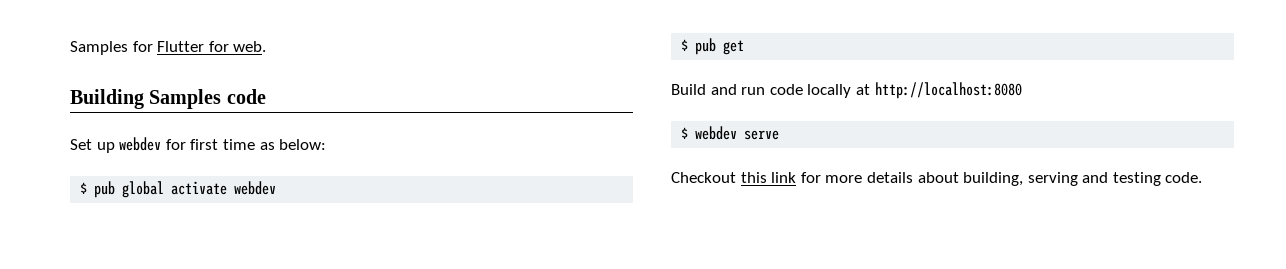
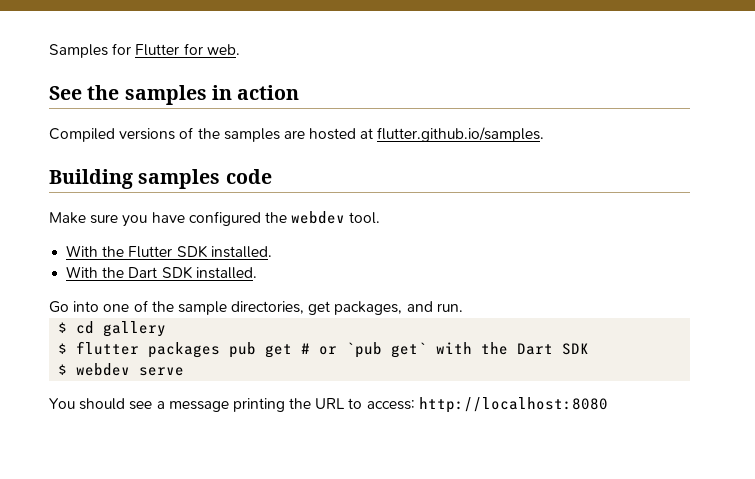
+ See the samples in action
+ Compiled versions of the samples are hosted at flutter.github.io/samples.
- Building Samples code
+ Building samples code
- Set up webdev for first time as below:
- $ pub global activate webdev
- $ pub get
- Build and run code locally at http://localhost:8080
+ Make sure you have configured the webdev tool.
+ With the Flutter SDK installed.
+ With the Dart SDK installed.
+ Go into one of the sample directories, get packages, and run.
+ $ cd gallery
+ $ flutter packages pub get # or `pub get` with the Dart SDK
  $ webdev serve
- Checkout this link for more details about building, serving and testing code.
+ You should see a message printing the URL to access: http://localhost:8080

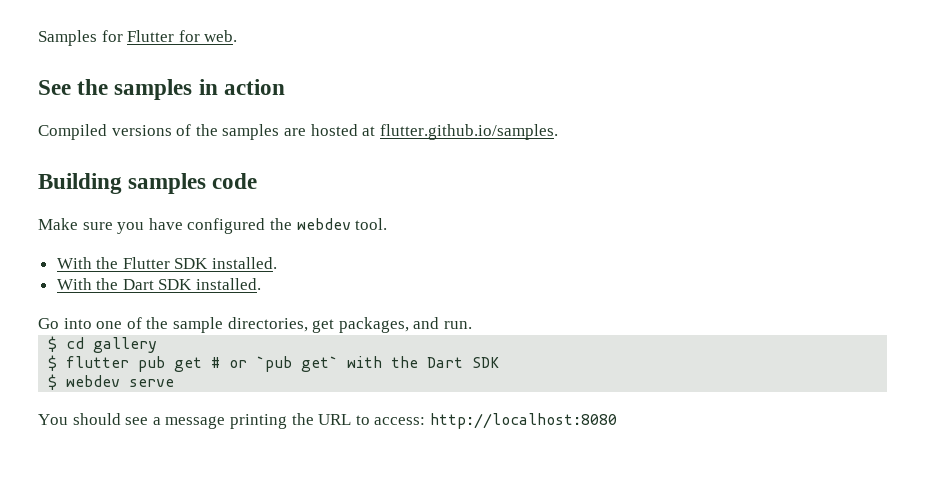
- $ flutter packages pub get # or `pub get` with the Dart SDK
+ $ flutter pub get # or `pub get` with the Dart SDK

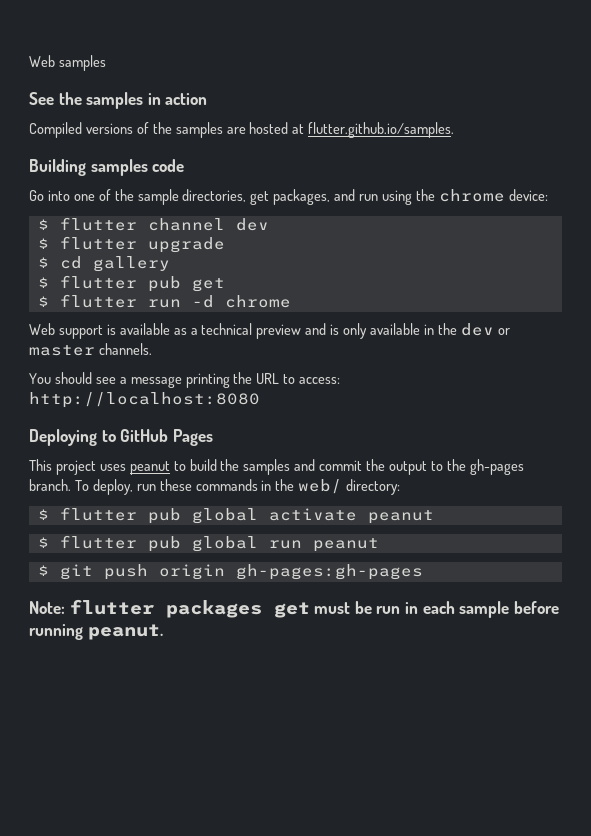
- Samples for Flutter for web.
+ Web samples
- Make sure you have configured the webdev tool.
- With the Flutter SDK installed.
- With the Dart SDK installed.
- Go into one of the sample directories, get packages, and run.
+ Go into one of the sample directories, get packages, and run using the chrome device:
+ $ flutter channel dev
+ $ flutter upgrade
- $ flutter pub get # or `pub get` with the Dart SDK
- $ webdev serve
+ $ flutter pub get
+ $ flutter run -d chrome
+ Web support is available as a technical preview and is only available in the dev or master channels.
+ Deploying to GitHub Pages
+ This project uses peanut to build the samples and commit the output to the gh-pages branch. To deploy, run these commands in the web/ directory:
+ $ flutter pub global activate peanut
+ $ flutter pub global run peanut
+ $ git push origin gh-pages:gh-pages
+ Note: flutter packages get must be run in each sample before running peanut.

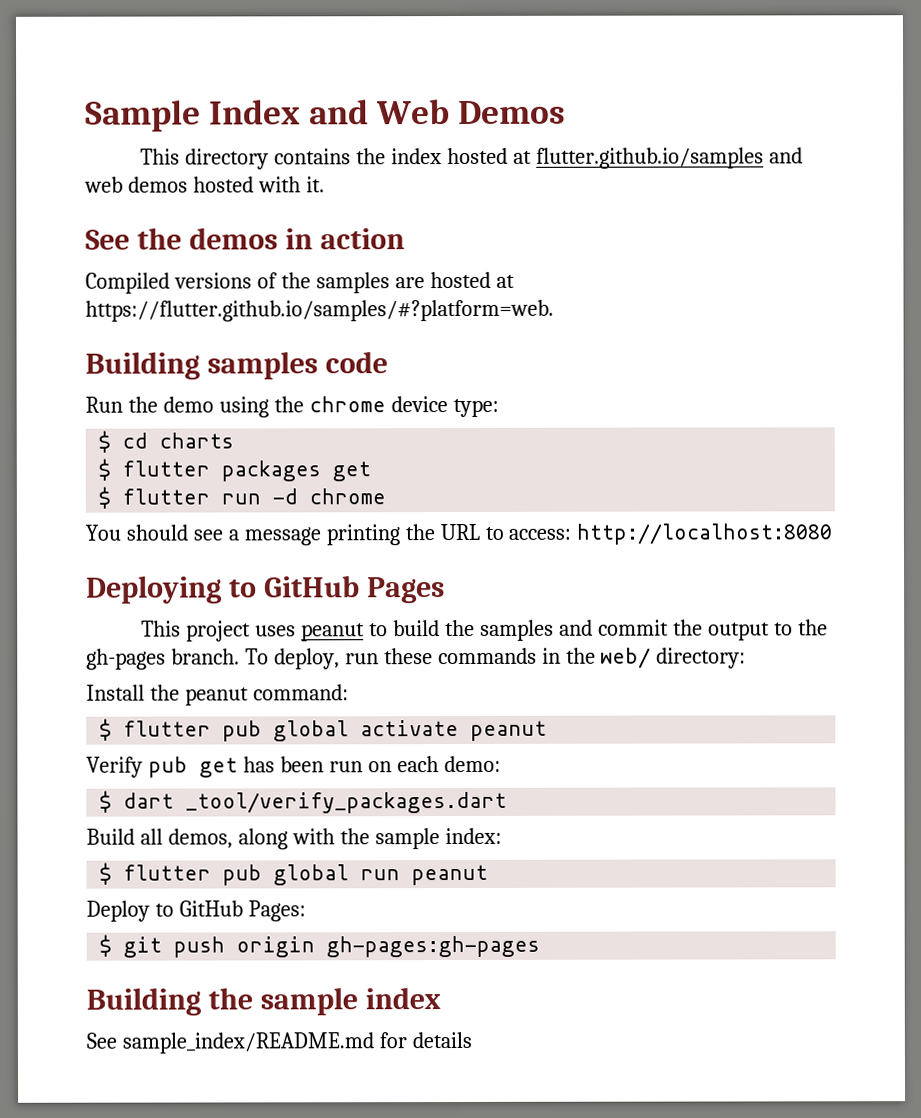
- Web samples
+ Sample Index and Web Demos
+ This directory contains the index hosted at flutter.github.io/samples and web demos hosted with it.
- See the samples in action
+ See the demos in action
- Compiled versions of the samples are hosted at flutter.github.io/samples.
+ Compiled versions of the samples are hosted at https://flutter.github.io/samples/#?platform=web.
- Go into one of the sample directories, get packages, and run using the chrome device:
- $ flutter channel dev
- $ flutter upgrade
- $ cd gallery
- $ flutter pub get
+ Run the demo using the chrome device type:
+ $ cd charts
+ $ flutter packages get
- Web support is available as a technical preview and is only available in the dev or master channels.
+ Install the peanut command:
+ Verify pub get has been run on each demo:
+ $ dart _tool/verify_packages.dart
+ Build all demos, along with the sample index:
+ Deploy to GitHub Pages:
- Note: flutter packages get must be run in each sample before running peanut.
+ Building the sample index
+ See sample_index/README.md for details

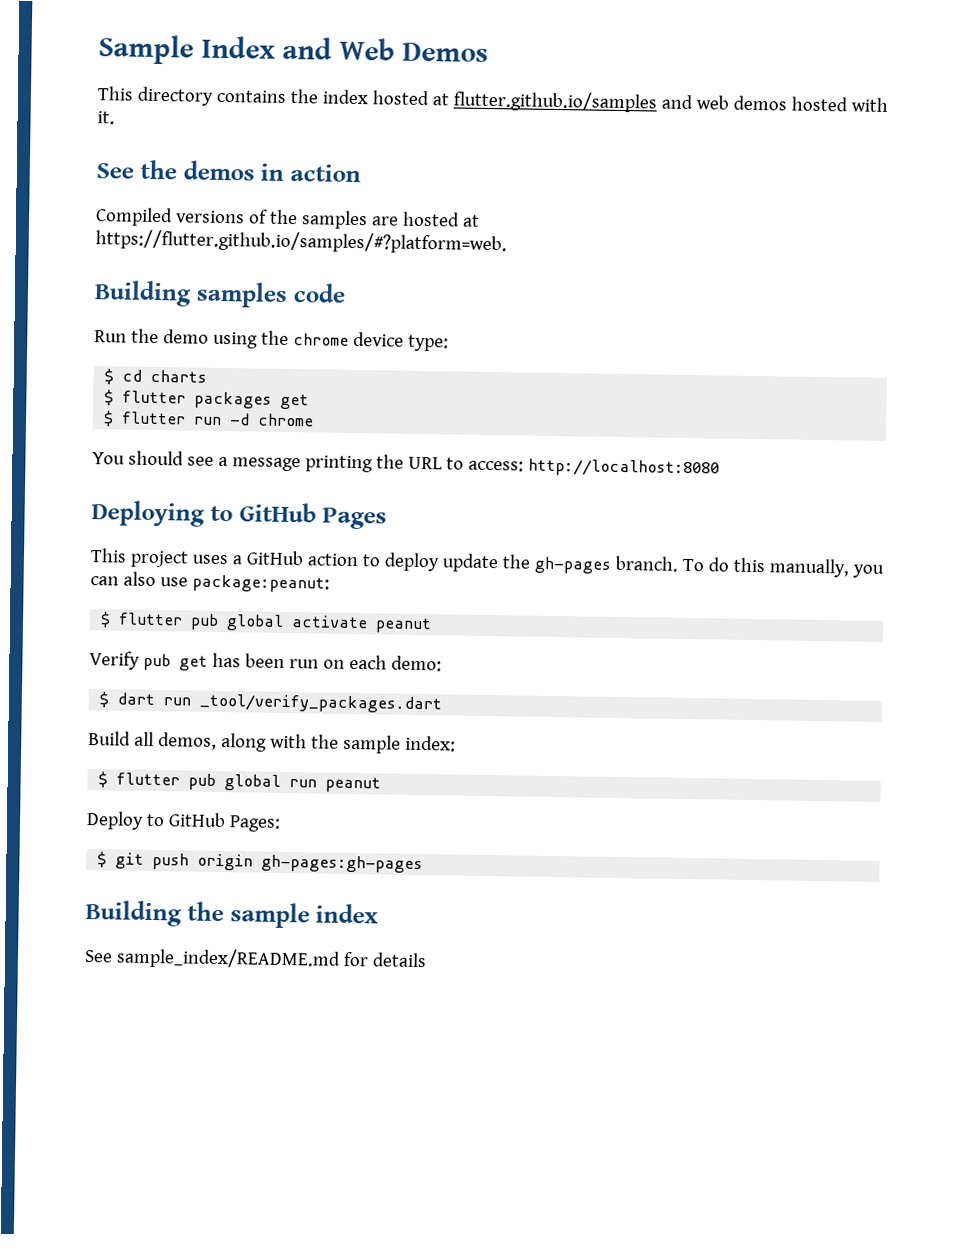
- This project uses peanut to build the samples and commit the output to the gh-pages branch. To deploy, run these commands in the web/ directory:
- Install the peanut command:
+ This project uses a GitHub action to deploy update the gh-pages branch. To do this manually, you can also use package:peanut:
- $ dart _tool/verify_packages.dart
+ $ dart run _tool/verify_packages.dart

